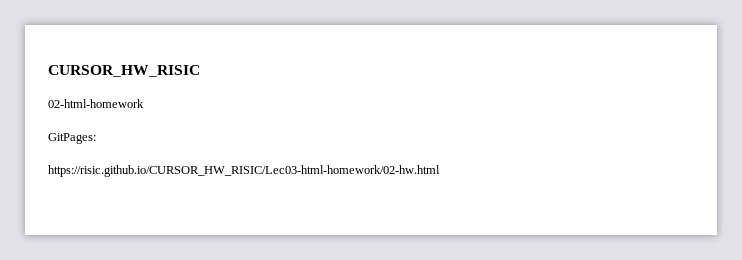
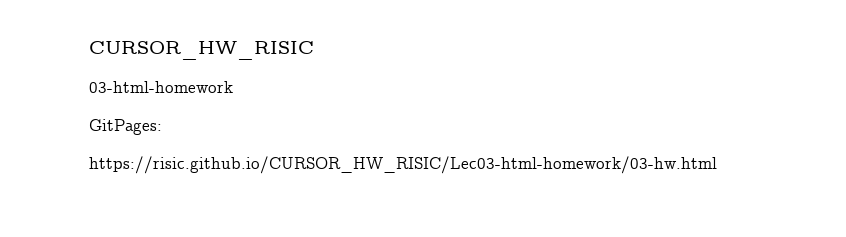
- 02-html-homework
+ 03-html-homework
- https://risic.github.io/CURSOR_HW_RISIC/Lec03-html-homework/02-hw.html
+ https://risic.github.io/CURSOR_HW_RISIC/Lec03-html-homework/03-hw.html

